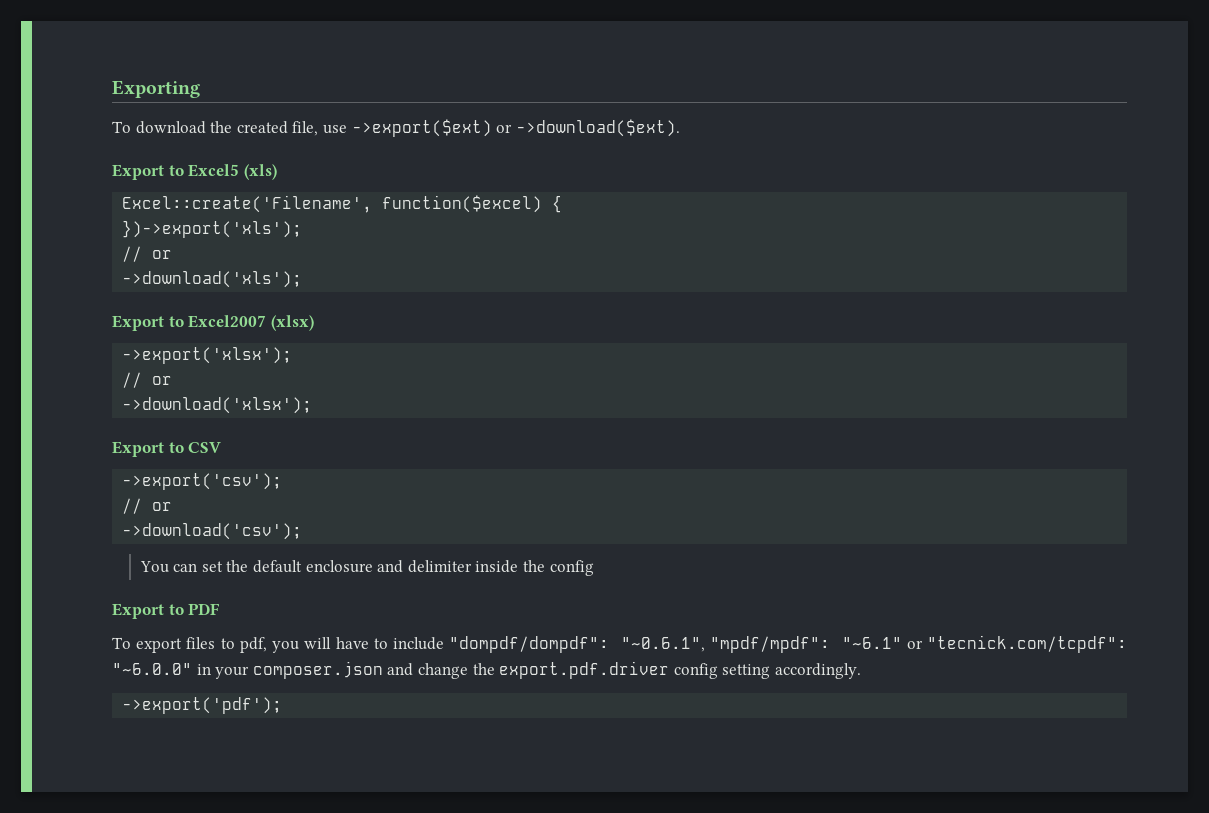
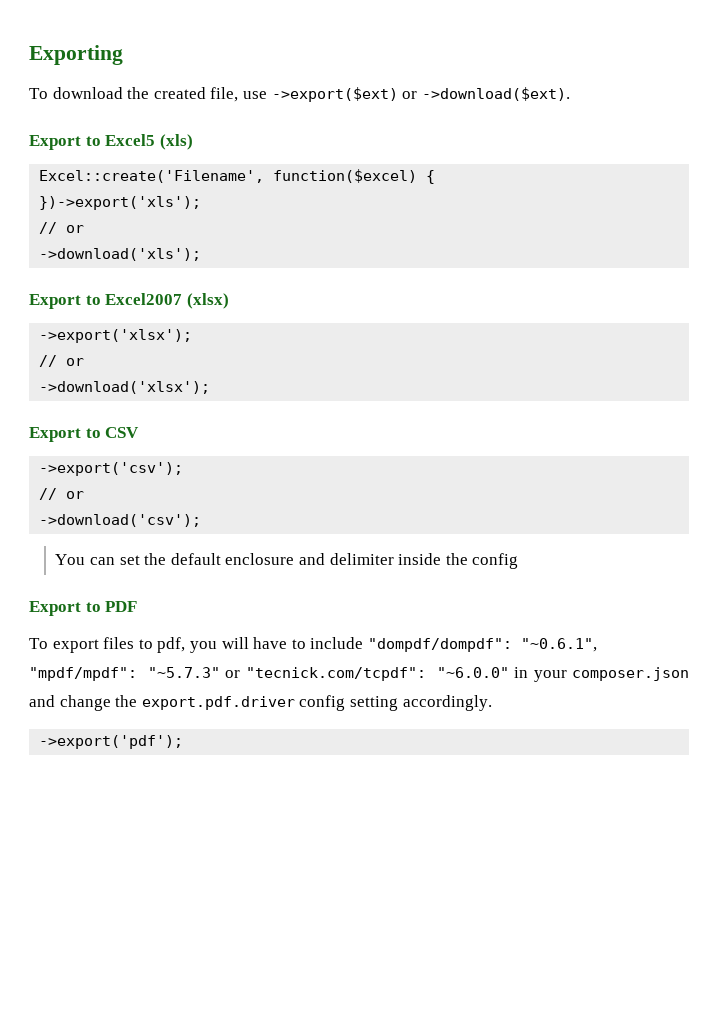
- To export files to pdf, you will have to include "dompdf/dompdf": "~0.6.1", "mpdf/mpdf": "~6.1" or "tecnick.com/tcpdf": "~6.0.0" in your composer.json and change the export.pdf.driver config setting accordingly.
+ To export files to pdf, you will have to include "dompdf/dompdf": "~0.6.1", "mpdf/mpdf": "~5.7.3" or "tecnick.com/tcpdf": "~6.0.0" in your composer.json and change the export.pdf.driver config setting accordingly.

